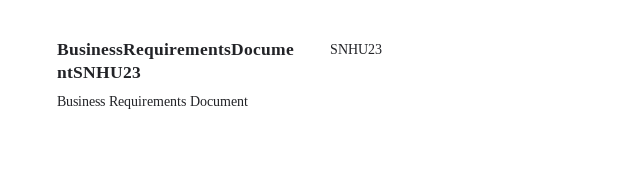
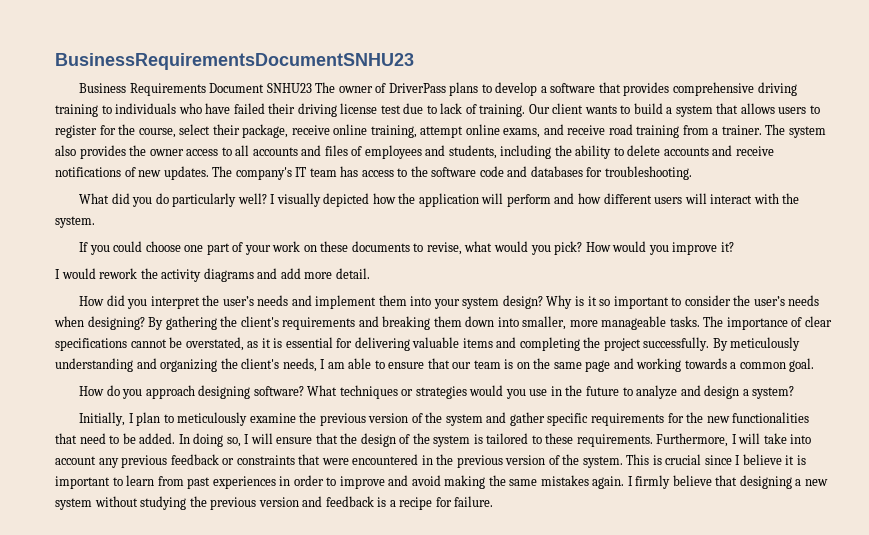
- Business Requirements Document SNHU23
+ Business Requirements Document SNHU23 The owner of DriverPass plans to develop a software that provides comprehensive driving training to individuals who have failed their driving license test due to lack of training. Our client wants to build a system that allows users to register for the course, select their package, receive online training, attempt online exams, and receive road training from a trainer. The system also provides the owner access to all accounts and files of employees and students, including the ability to delete accounts and receive notifications of new updates. The company's IT team has access to the software code and databases for troubleshooting.
+ What did you do particularly well? I visually depicted how the application will perform and how different users will interact with the system.
+ If you could choose one part of your work on these documents to revise, what would you pick? How would you improve it?
+ I would rework the activity diagrams and add more detail.
+ How did you interpret the user’s needs and implement them into your system design? Why is it so important to consider the user’s needs when designing? By gathering the client's requirements and breaking them down into smaller, more manageable tasks. The importance of clear specifications cannot be overstated, as it is essential for delivering valuable items and completing the project successfully. By meticulously understanding and organizing the client's needs, I am able to ensure that our team is on the same page and working towards a common goal.
+ How do you approach designing software? What techniques or strategies would you use in the future to analyze and design a system?
+ Initially, I plan to meticulously examine the previous version of the system and gather specific requirements for the new functionalities that need to be added. In doing so, I will ensure that the design of the system is tailored to these requirements. Furthermore, I will take into account any previous feedback or constraints that were encountered in the previous version of the system. This is crucial since I believe it is important to learn from past experiences in order to improve and avoid making the same mistakes again. I firmly believe that designing a new system without studying the previous version and feedback is a recipe for failure.

